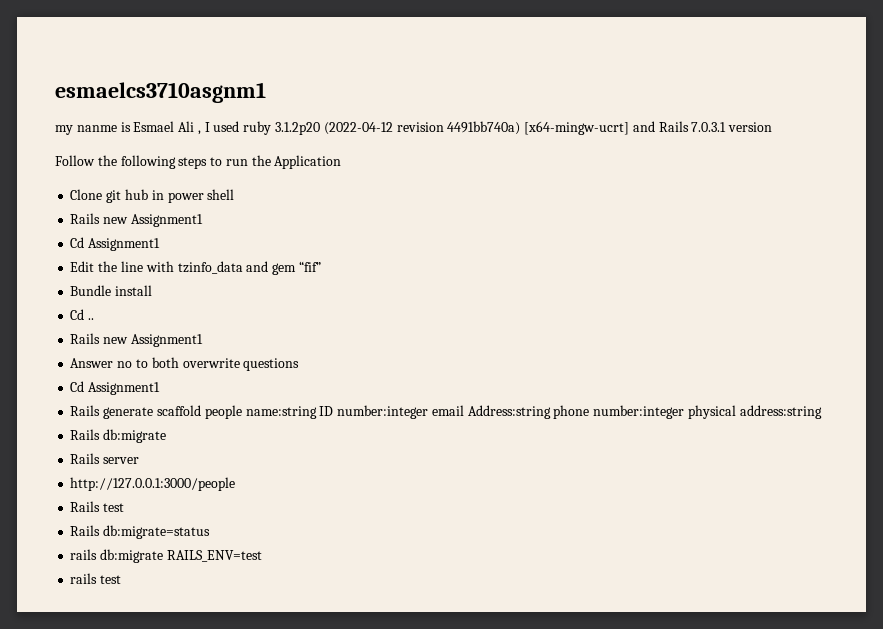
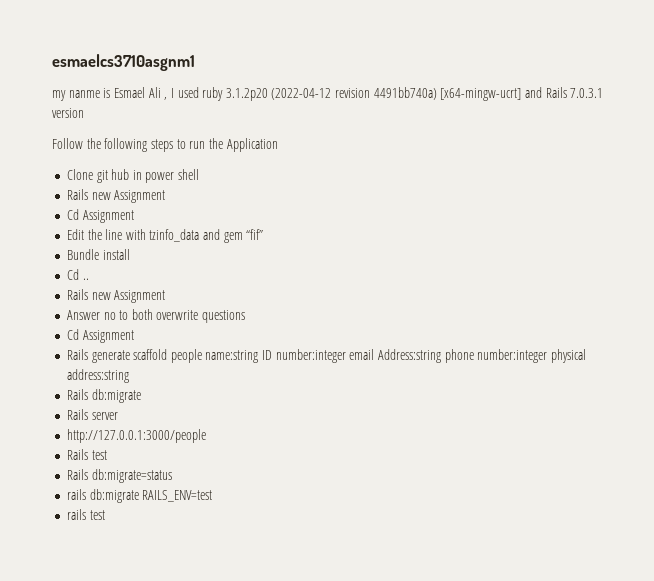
  Clone git hub in power shell
- Rails new Assignment1
- Cd Assignment1
+ Rails new Assignment
+ Cd Assignment
  Cd ..
- Rails new Assignment1
+ Rails new Assignment
  Answer no to both overwrite questions
- Cd Assignment1
+ Cd Assignment

